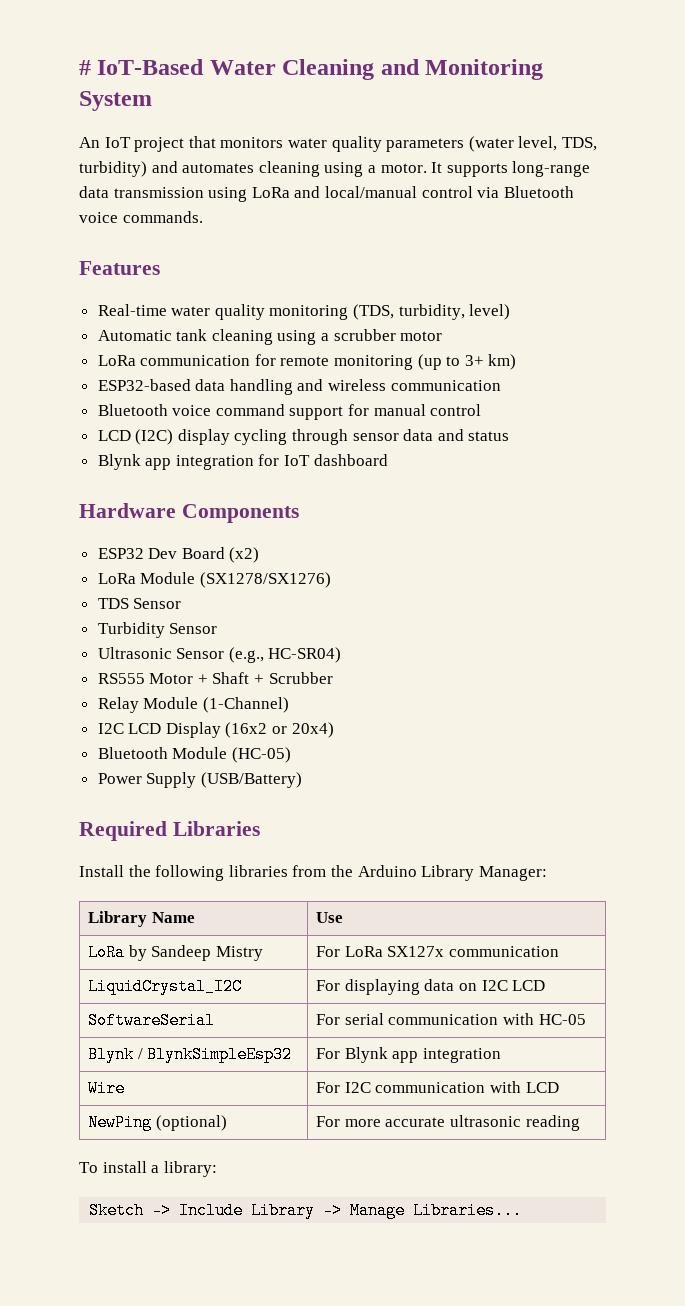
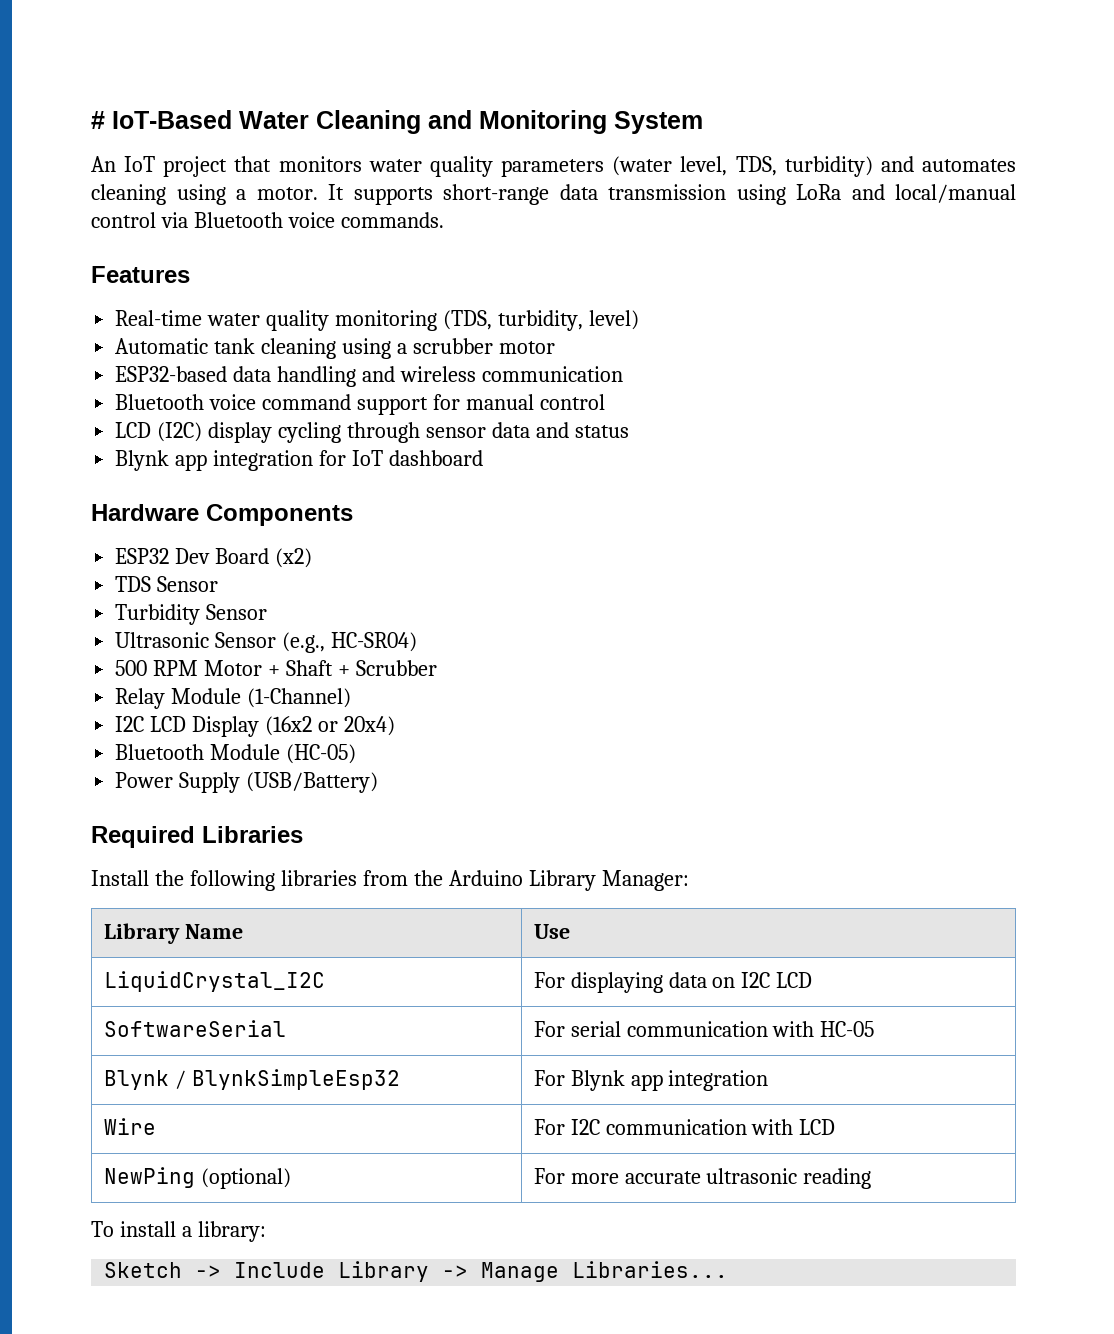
- It supports long-range data transmission using LoRa and local/manual control via Bluetooth voice commands.
+ It supports short-range data transmission using LoRa and local/manual control via Bluetooth voice commands.
- LoRa communication for remote monitoring (up to 3+ km)
- LoRa Module (SX1278/SX1276)
- RS555 Motor + Shaft + Scrubber
+ 500 RPM Motor + Shaft + Scrubber
- LoRa by Sandeep Mistry | For LoRa SX127x communication

